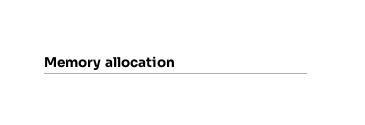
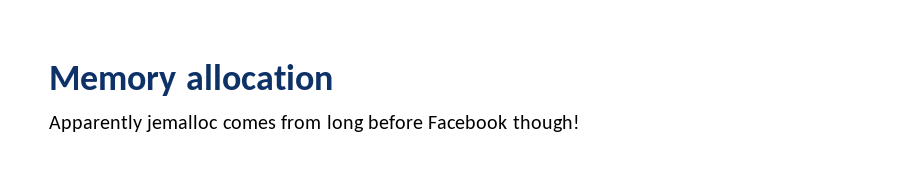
+ Apparently jemalloc comes from long before Facebook though!

